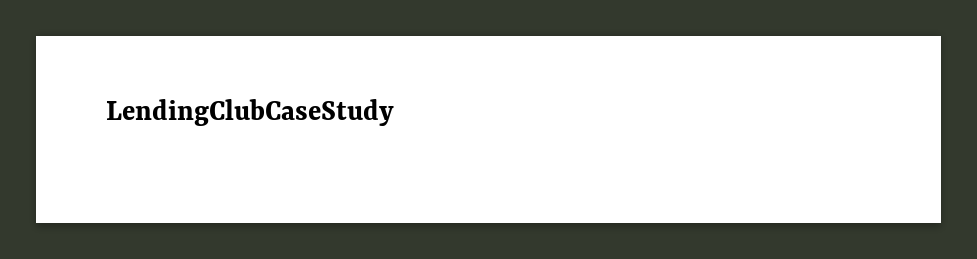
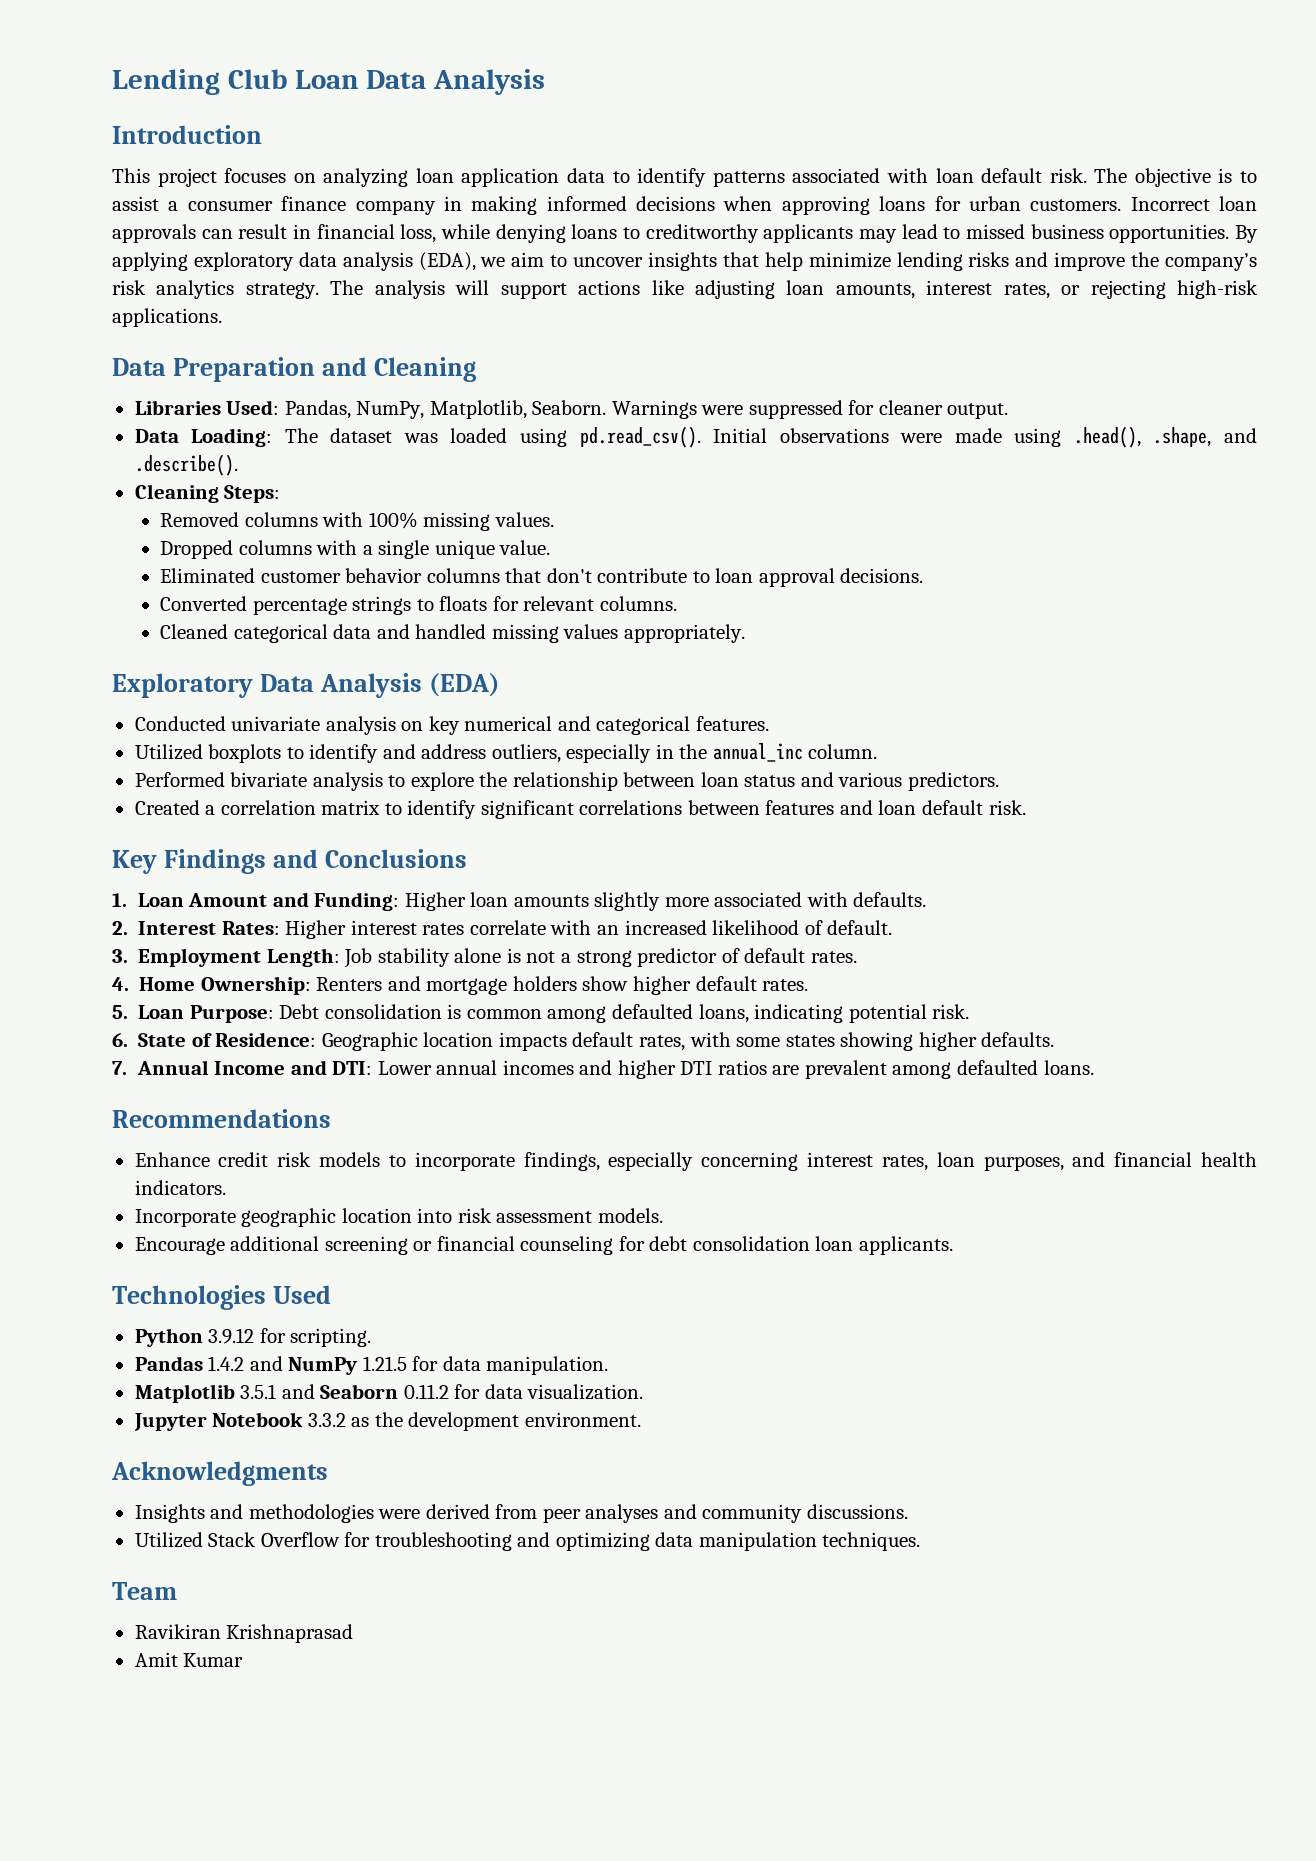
- LendingClubCaseStudy
+ Lending Club Loan Data Analysis
+ Introduction
+ This project focuses on analyzing loan application data to identify patterns associated with loan default risk. The objective is to assist a consumer finance company in making informed decisions when approving loans for urban customers. Incorrect loan approvals can result in financial loss, while denying loans to creditworthy applicants may lead to missed business opportunities. By applying exploratory data analysis (EDA), we aim to uncover insights that help minimize lending risks and improve the company’s risk analytics strategy. The analysis will support actions like adjusting loan amounts, interest rates, or rejecting high-risk applications.
+ Data Preparation and Cleaning
+ Libraries Used: Pandas, NumPy, Matplotlib, Seaborn. Warnings were suppressed for cleaner output.
+ Data Loading: The dataset was loaded using pd.read_csv(). Initial observations were made using .head(), .shape, and .describe().
+ Cleaning Steps:
+ Removed columns with 100% missing values.
+ Dropped columns with a single unique value.
+ Eliminated customer behavior columns that don't contribute to loan approval decisions.
+ Converted percentage strings to floats for relevant columns.
+ Cleaned categorical data and handled missing values appropriately.
+ Exploratory Data Analysis (EDA)
+ Conducted univariate analysis on key numerical and categorical features.
+ Utilized boxplots to identify and address outliers, especially in the annual_inc column.
+ Performed bivariate analysis to explore the relationship between loan status and various predictors.
+ Created a correlation matrix to identify significant correlations between features and loan default risk.
+ Key Findings and Conclusions
+ 1. Loan Amount and Funding: Higher loan amounts slightly more associated with defaults.
+ 2. Interest Rates: Higher interest rates correlate with an increased likelihood of default.
+ 3. Employment Length: Job stability alone is not a strong predictor of default rates.
+ 4. Home Ownership: Renters and mortgage holders show higher default rates.
+ 5. Loan Purpose: Debt consolidation is common among defaulted loans, indicating potential risk.
+ 6. State of Residence: Geographic location impacts default rates, with some states showing higher defaults.
+ 7. Annual Income and DTI: Lower annual incomes and higher DTI ratios are prevalent among defaulted loans.
+ Recommendations
+ Enhance credit risk models to incorporate findings, especially concerning interest rates, loan purposes, and financial health indicators.
+ Incorporate geographic location into risk assessment models.
+ Encourage additional screening or financial counseling for debt consolidation loan applicants.
+ Technologies Used
+ Python 3.9.12 for scripting.
+ Pandas 1.4.2 and NumPy 1.21.5 for data manipulation.
+ Matplotlib 3.5.1 and Seaborn 0.11.2 for data visualization.
+ Jupyter Notebook 3.3.2 as the development environment.
+ Acknowledgments
+ Insights and methodologies were derived from peer analyses and community discussions.
+ Utilized Stack Overflow for troubleshooting and optimizing data manipulation techniques.
+ Team
+ Ravikiran Krishnaprasad
+ Amit Kumar

